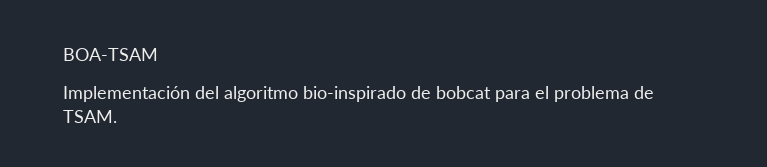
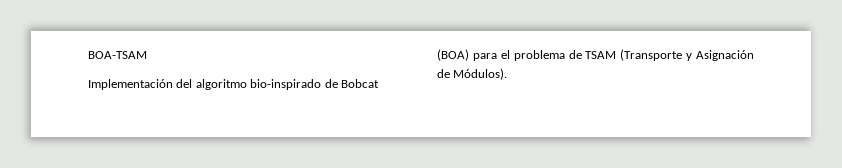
- Implementación del algoritmo bio-inspirado de bobcat para el problema de TSAM.
+ Implementación del algoritmo bio-inspirado de Bobcat (BOA) para el problema de TSAM (Transporte y Asignación de Módulos).

